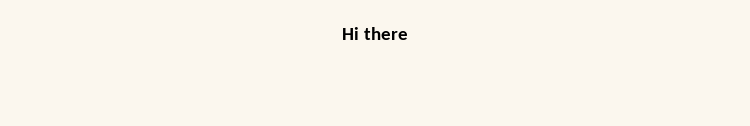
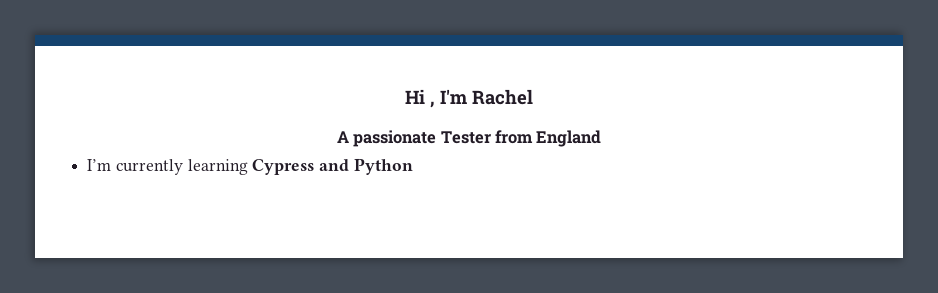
- Hi there
+ Hi , I'm Rachel
+ A passionate Tester from England
+ I’m currently learning Cypress and Python

